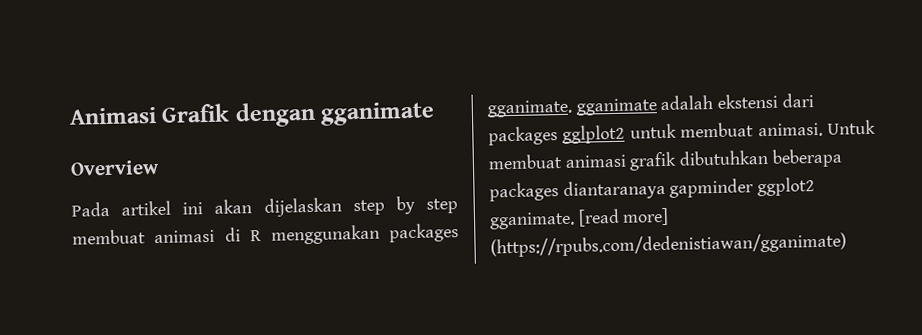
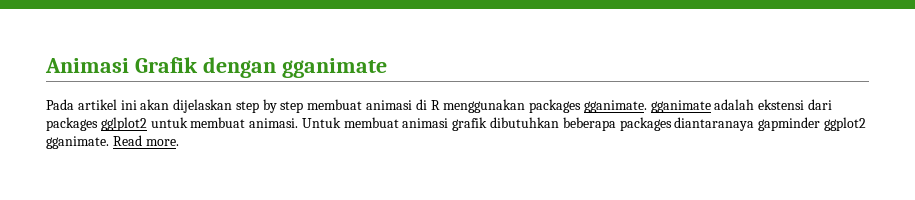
- Overview
- [read more] (https://rpubs.com/dedenistiawan/gganimate)
+ Read more.

